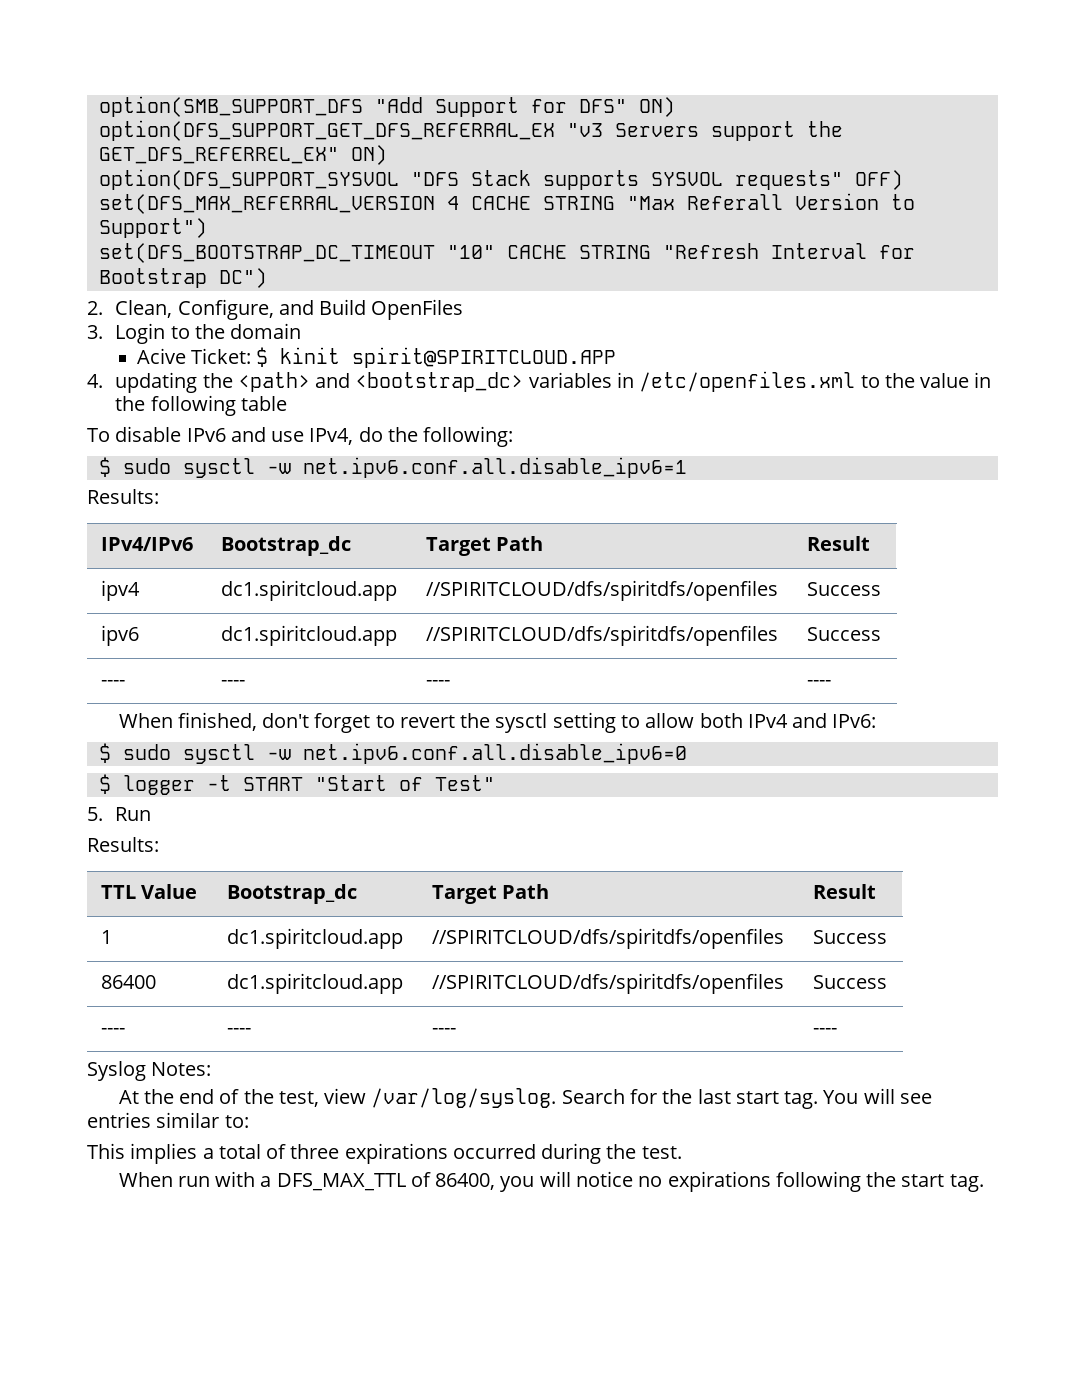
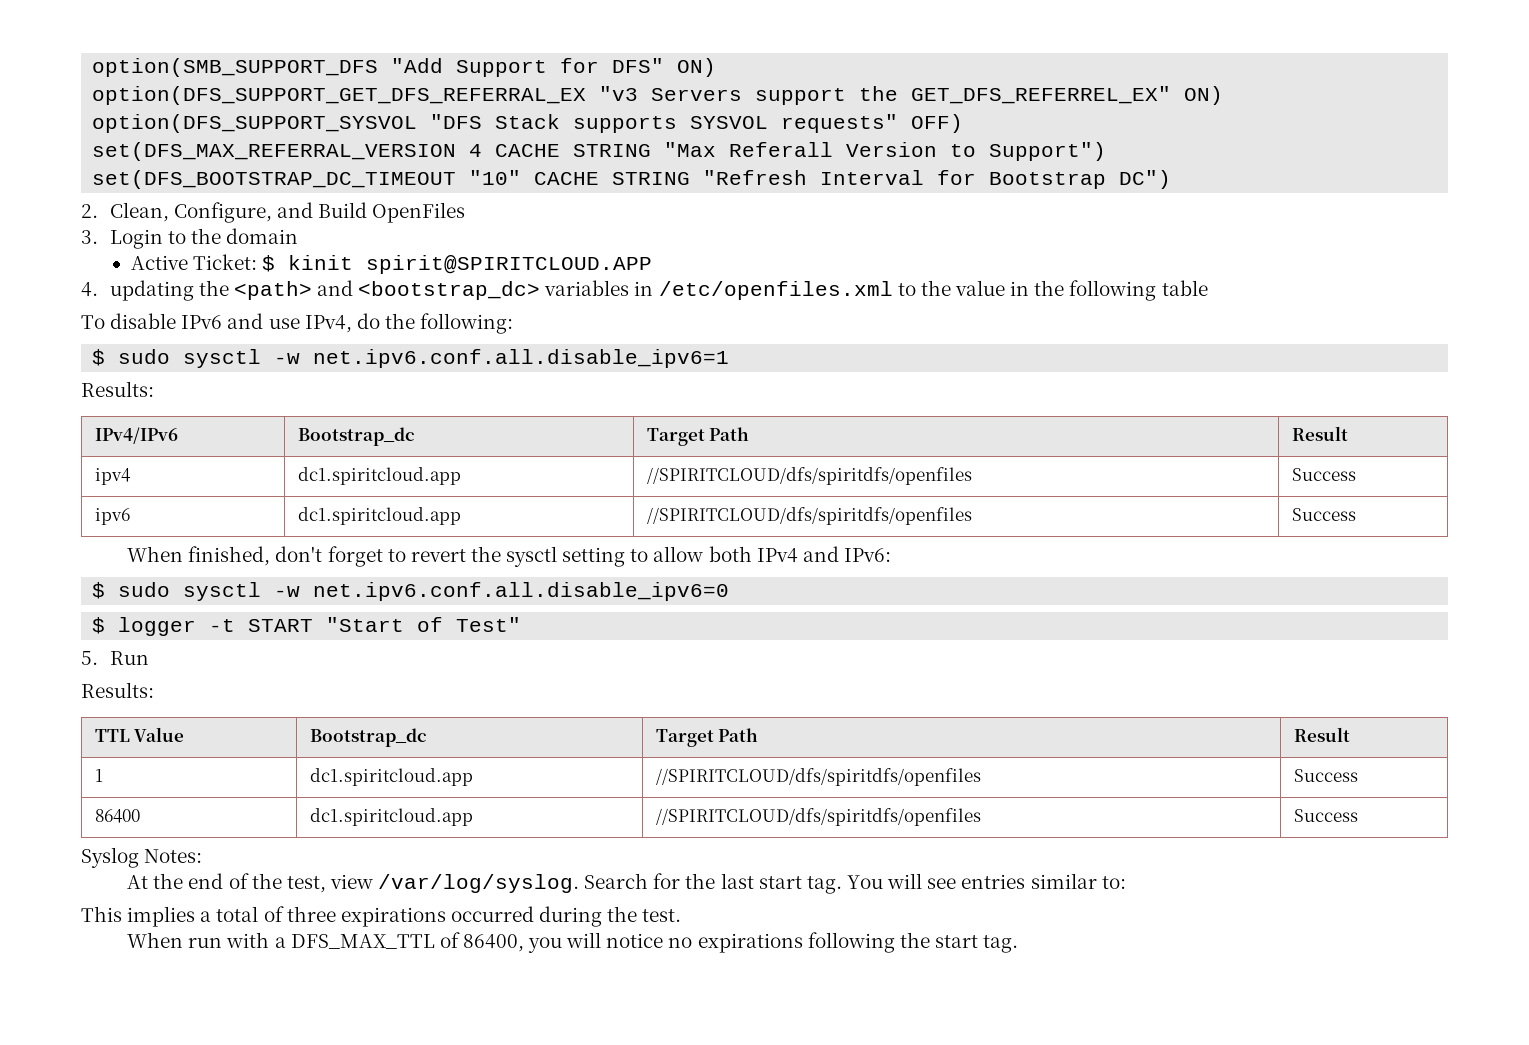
- Acive Ticket: $ kinit spirit@SPIRITCLOUD.APP
+ Active Ticket: $ kinit spirit@SPIRITCLOUD.APP
  ipv6 | dc1.spiritcloud.app | //SPIRITCLOUD/dfs/spiritdfs/openfiles | Success
- ---- | ---- | ---- | ----
  86400 | dc1.spiritcloud.app | //SPIRITCLOUD/dfs/spiritdfs/openfiles | Success
- ---- | ---- | ---- | ----

